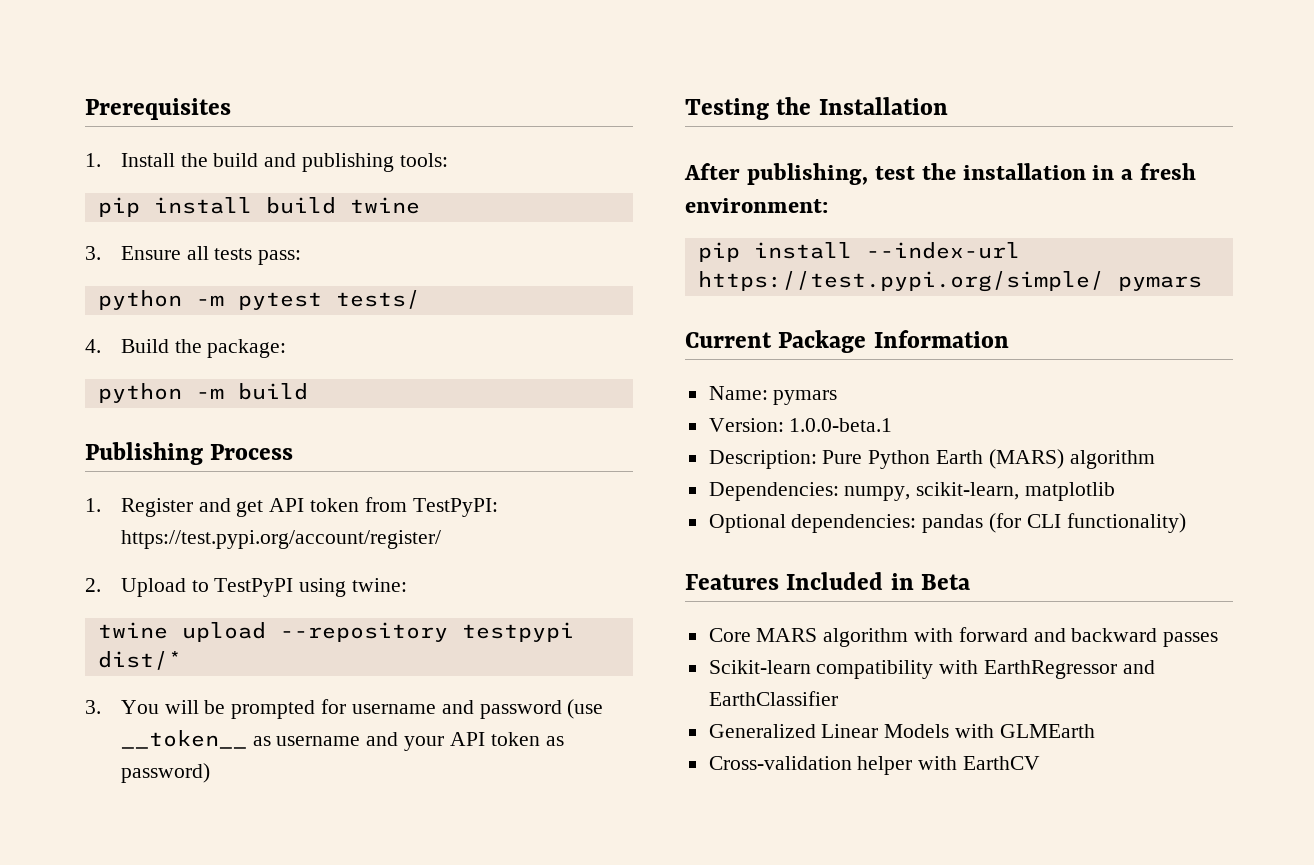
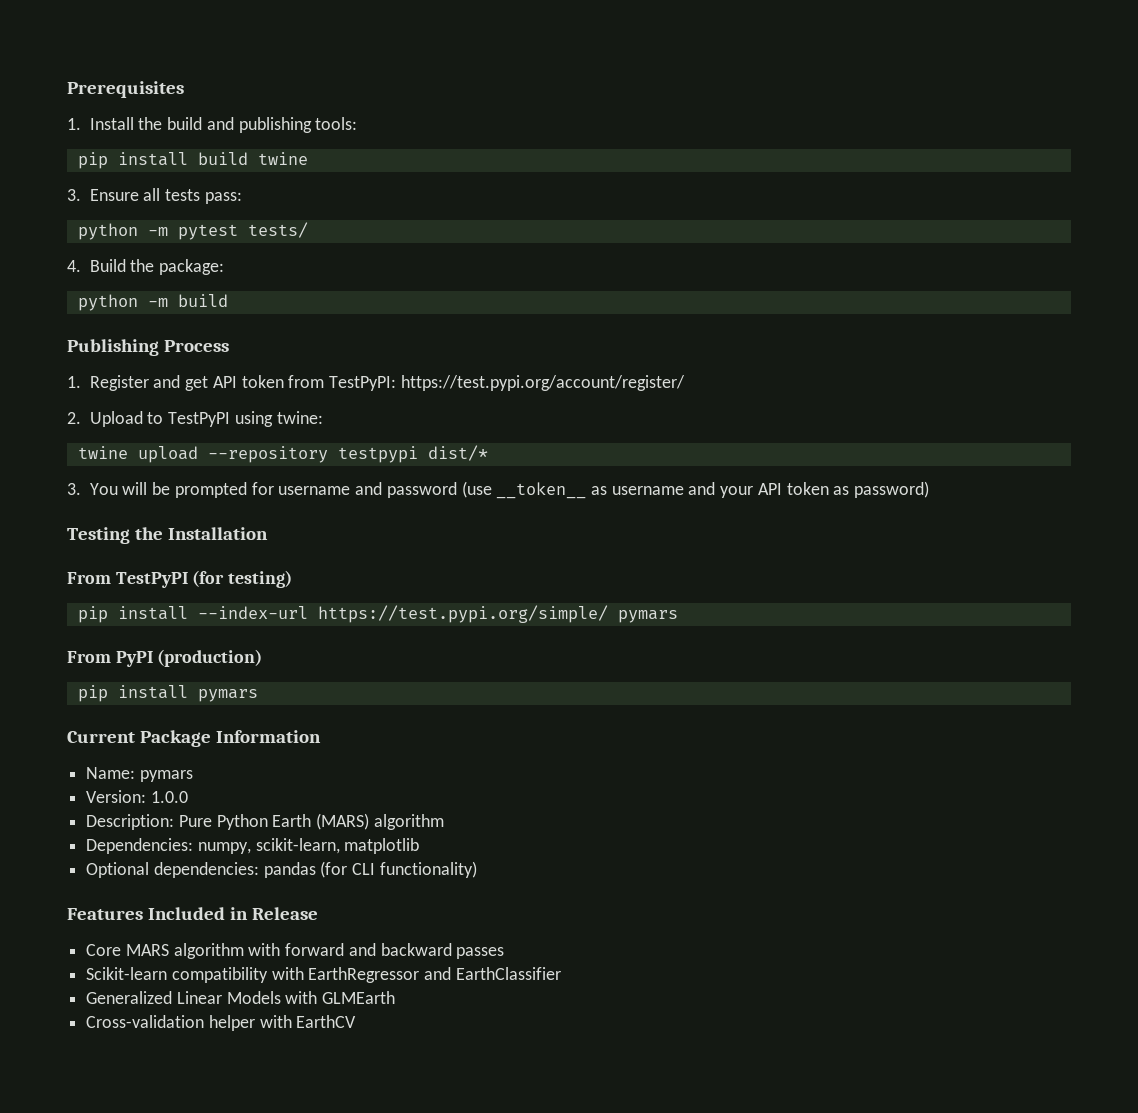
- After publishing, test the installation in a fresh environment:
+ From TestPyPI (for testing)
+ From PyPI (production)
+ pip install pymars
- Version: 1.0.0-beta.1
+ Version: 1.0.0
- Features Included in Beta
+ Features Included in Release

